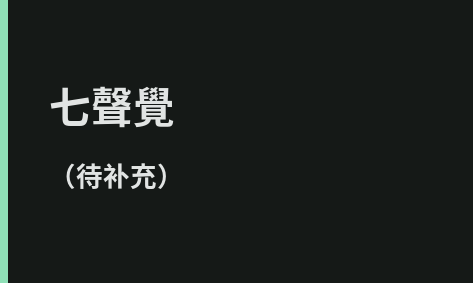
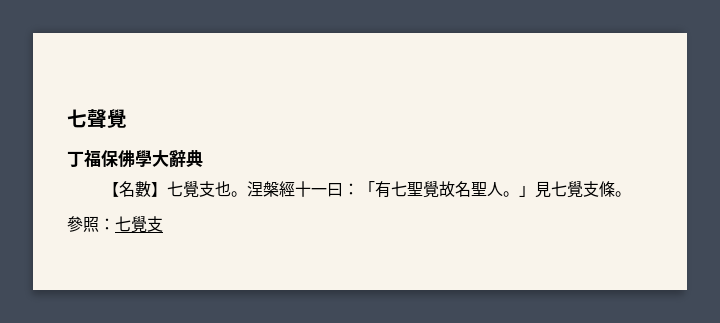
- （待补充）
+ 丁福保佛學大辭典
+ 【名數】七覺支也。涅槃經十一曰：「有七聖覺故名聖人。」見七覺支條。
+ 參照：七覺支

